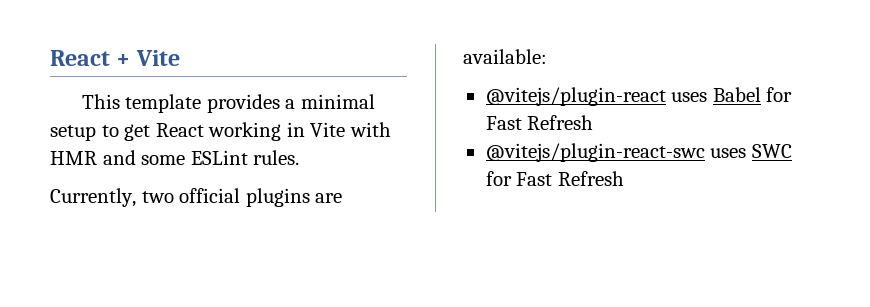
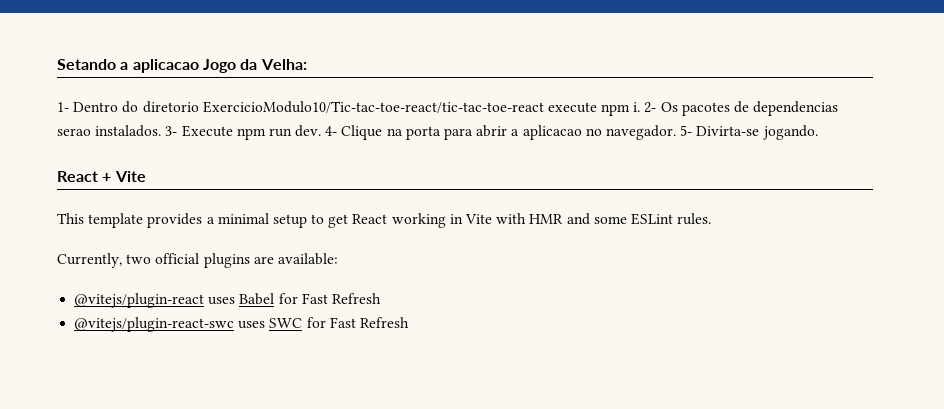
+ Setando a aplicacao Jogo da Velha:
+ 1- Dentro do diretorio ExercicioModulo10/Tic-tac-toe-react/tic-tac-toe-react execute npm i. 2- Os pacotes de dependencias serao instalados. 3- Execute npm run dev. 4- Clique na porta para abrir a aplicacao no navegador. 5- Divirta-se jogando.

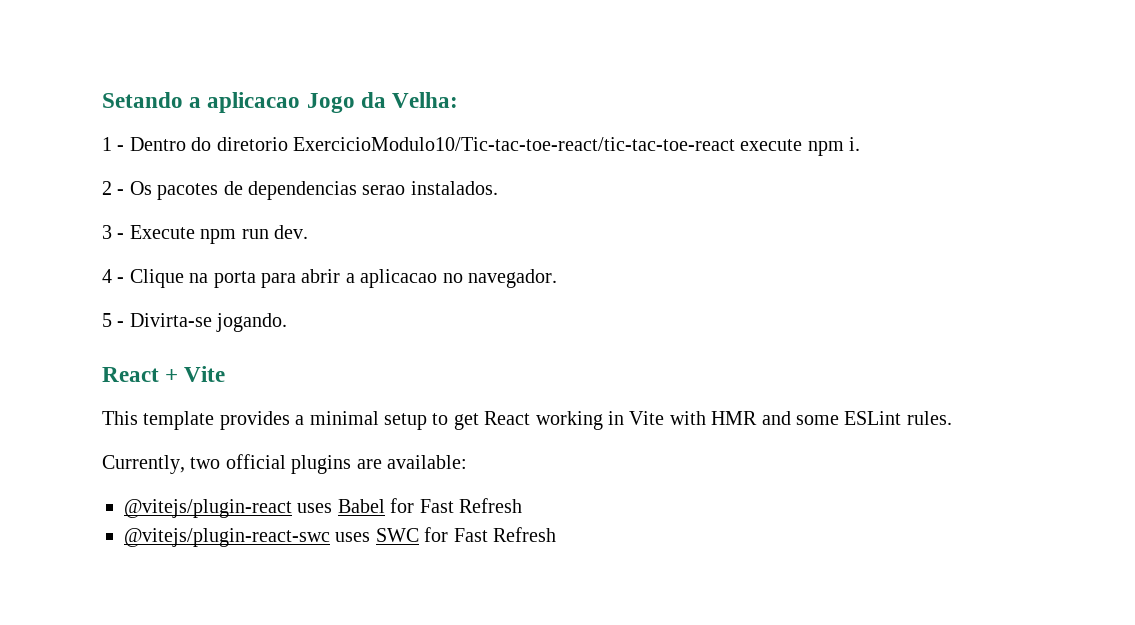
- 1- Dentro do diretorio ExercicioModulo10/Tic-tac-toe-react/tic-tac-toe-react execute npm i. 2- Os pacotes de dependencias serao instalados. 3- Execute npm run dev. 4- Clique na porta para abrir a aplicacao no navegador. 5- Divirta-se jogando.
+ 1 - Dentro do diretorio ExercicioModulo10/Tic-tac-toe-react/tic-tac-toe-react execute npm i.
+ 2 - Os pacotes de dependencias serao instalados.
+ 3 - Execute npm run dev.
+ 4 - Clique na porta para abrir a aplicacao no navegador.
+ 5 - Divirta-se jogando.

